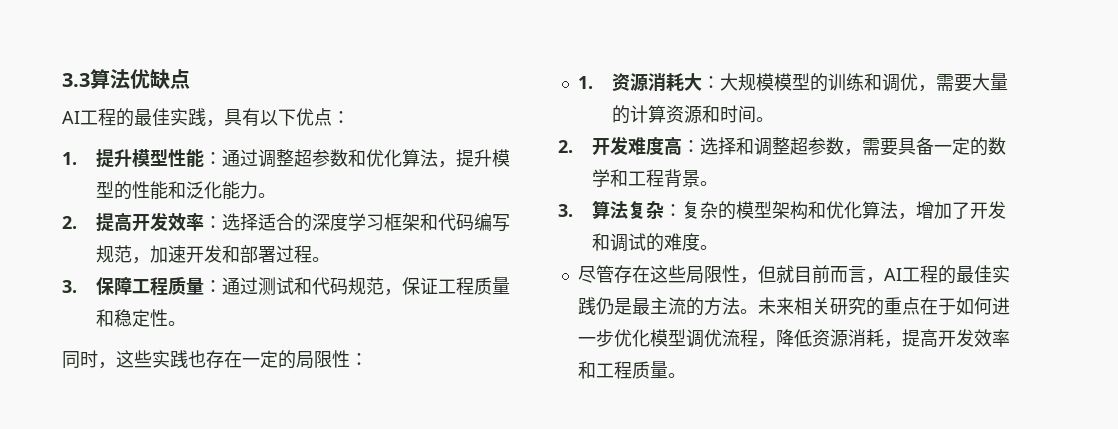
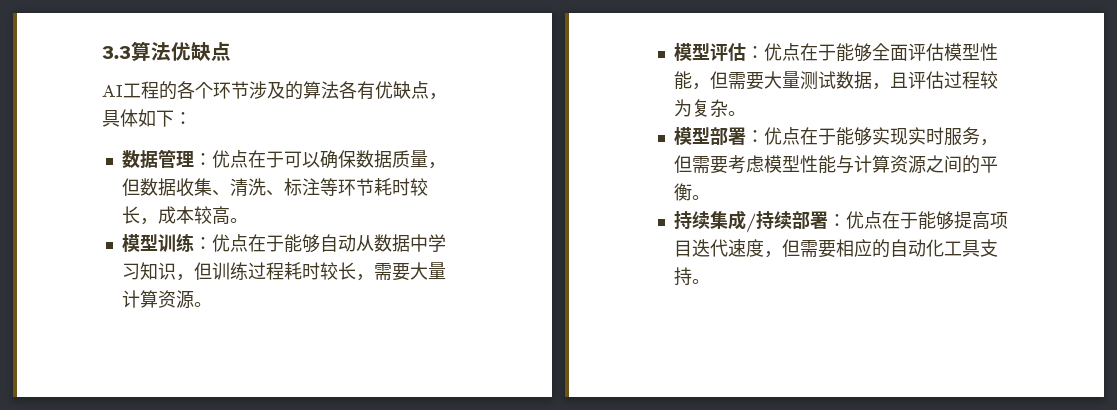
- AI工程的最佳实践，具有以下优点：
- 1.提升模型性能：通过调整超参数和优化算法，提升模型的性能和泛化能力。
- 2.提高开发效率：选择适合的深度学习框架和代码编写规范，加速开发和部署过程。
- 3.保障工程质量：通过测试和代码规范，保证工程质量和稳定性。
- 同时，这些实践也存在一定的局限性：
- 1.资源消耗大：大规模模型的训练和调优，需要大量的计算资源和时间。
- 2.开发难度高：选择和调整超参数，需要具备一定的数学和工程背景。
- 3.算法复杂：复杂的模型架构和优化算法，增加了开发和调试的难度。
- 尽管存在这些局限性，但就目前而言，AI工程的最佳实践仍是最主流的方法。未来相关研究的重点在于如何进一步优化模型调优流程，降低资源消耗，提高开发效率和工程质量。
+ AI工程的各个环节涉及的算法各有优缺点，具体如下：
+ 数据管理：优点在于可以确保数据质量，但数据收集、清洗、标注等环节耗时较长，成本较高。
+ 模型训练：优点在于能够自动从数据中学习知识，但训练过程耗时较长，需要大量计算资源。
+ 模型评估：优点在于能够全面评估模型性能，但需要大量测试数据，且评估过程较为复杂。
+ 模型部署：优点在于能够实现实时服务，但需要考虑模型性能与计算资源之间的平衡。
+ 持续集成/持续部署：优点在于能够提高项目迭代速度，但需要相应的自动化工具支持。

